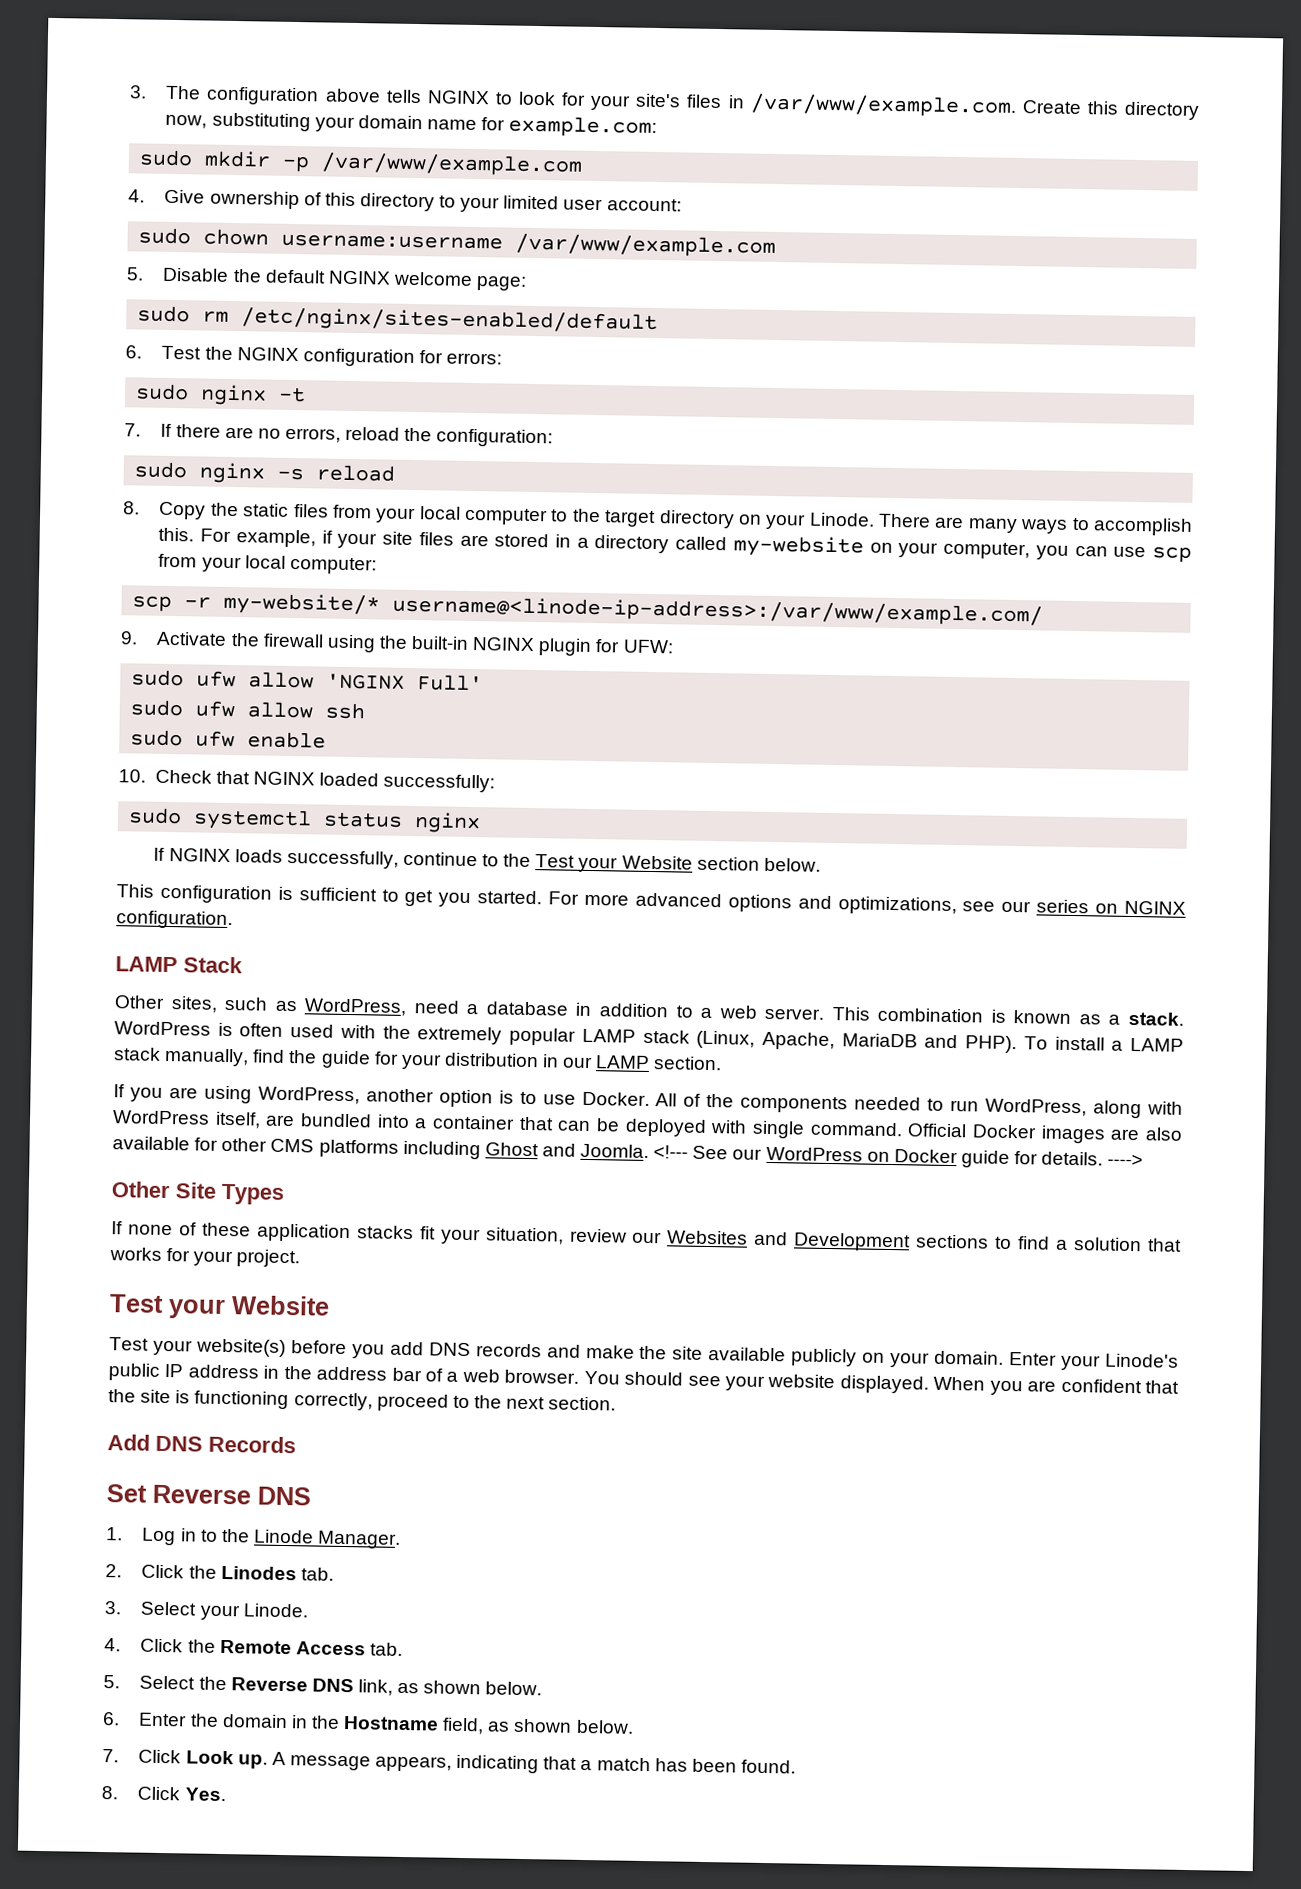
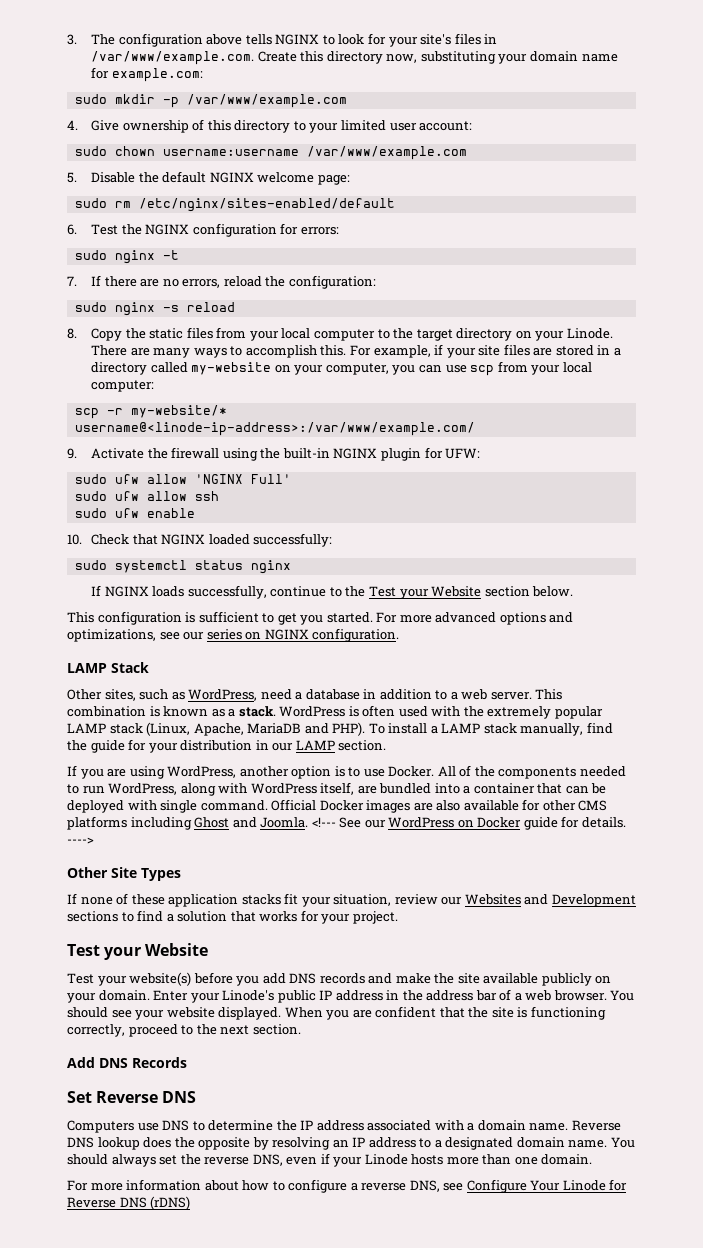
- 1. Log in to the Linode Manager.
- 2. Click the Linodes tab.
- 3. Select your Linode.
- 4. Click the Remote Access tab.
- 5. Select the Reverse DNS link, as shown below.
- 6. Enter the domain in the Hostname field, as shown below.
- 7. Click Look up. A message appears, indicating that a match has been found.
- 8. Click Yes.
+ Computers use DNS to determine the IP address associated with a domain name. Reverse DNS lookup does the opposite by resolving an IP address to a designated domain name. You should always set the reverse DNS, even if your Linode hosts more than one domain.
+ For more information about how to configure a reverse DNS, see Configure Your Linode for Reverse DNS (rDNS)

